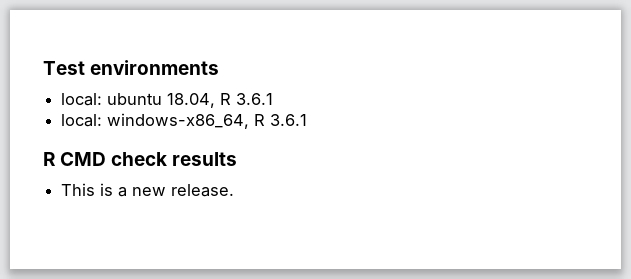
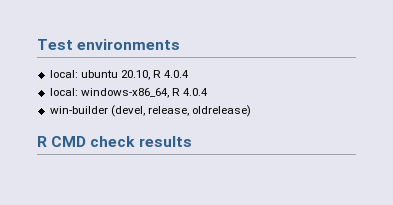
- local: ubuntu 18.04, R 3.6.1
+ local: ubuntu 20.10, R 4.0.4
- local: windows-x86_64, R 3.6.1
+ local: windows-x86_64, R 4.0.4
+ win-builder (devel, release, oldrelease)
- This is a new release.

